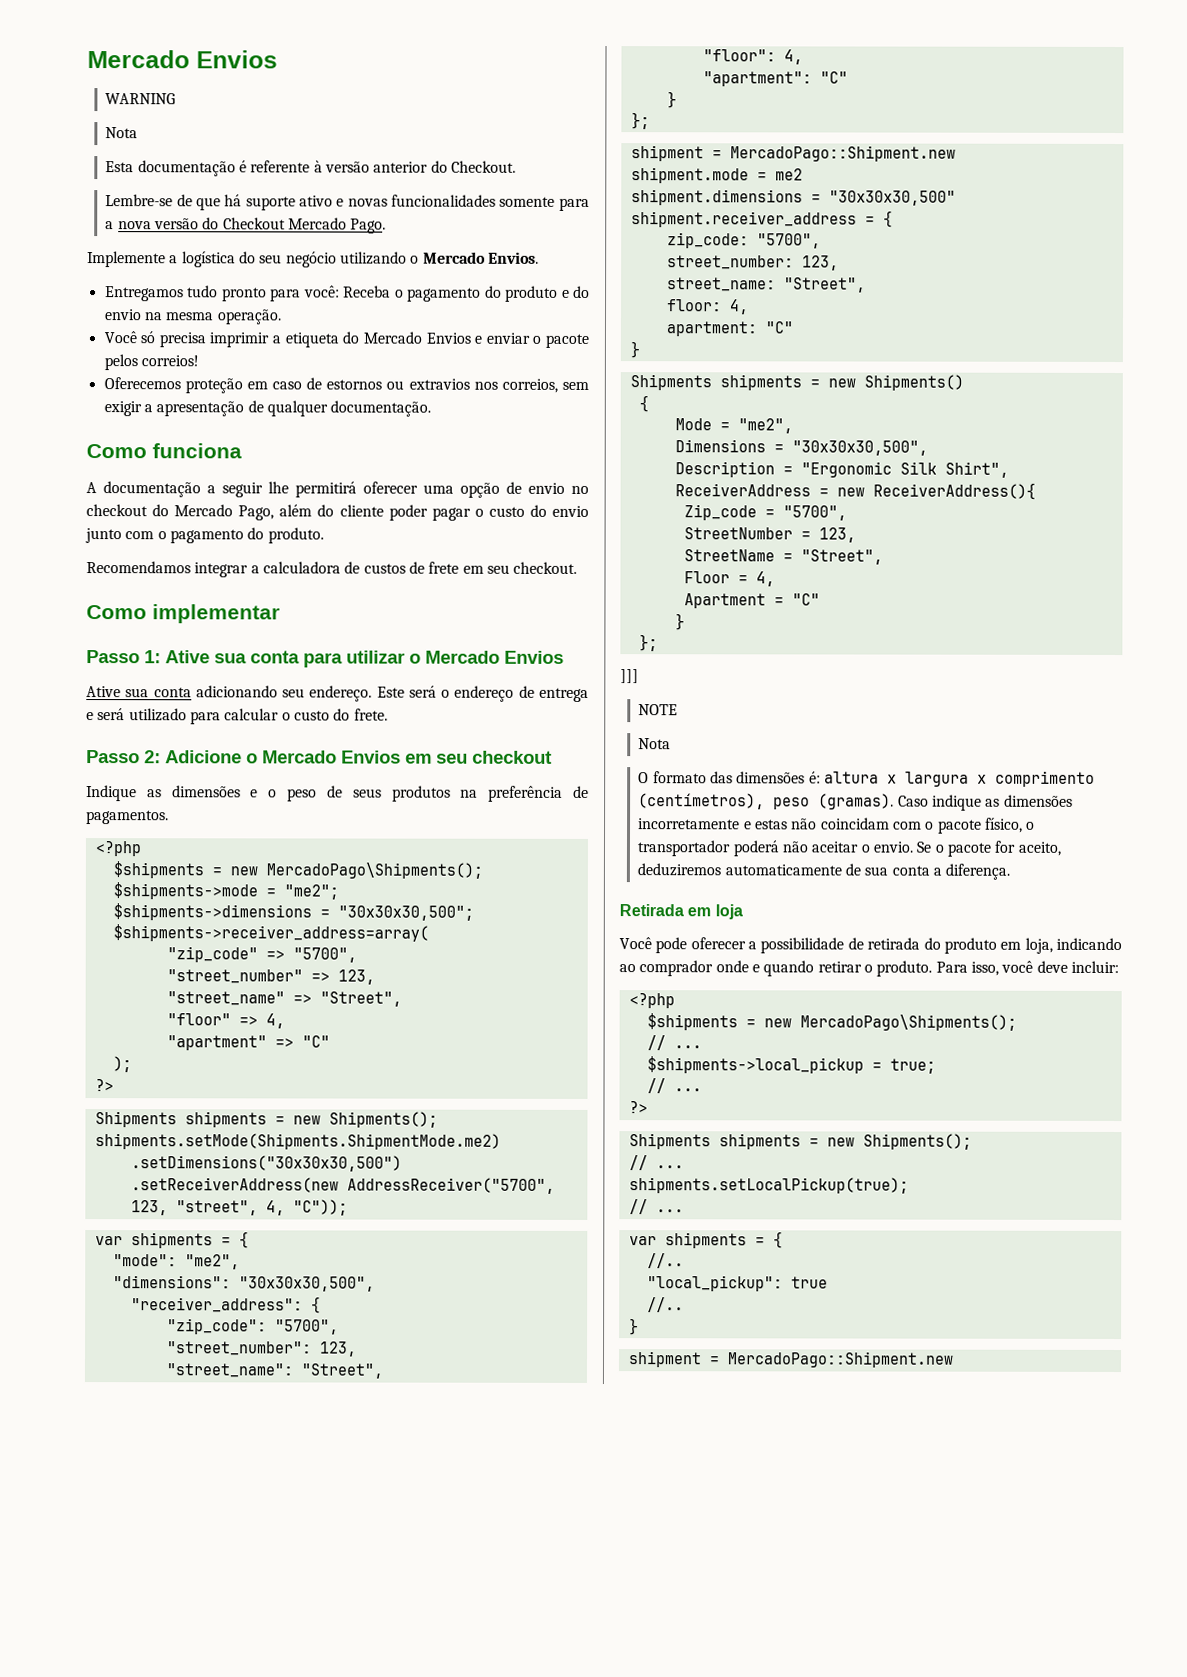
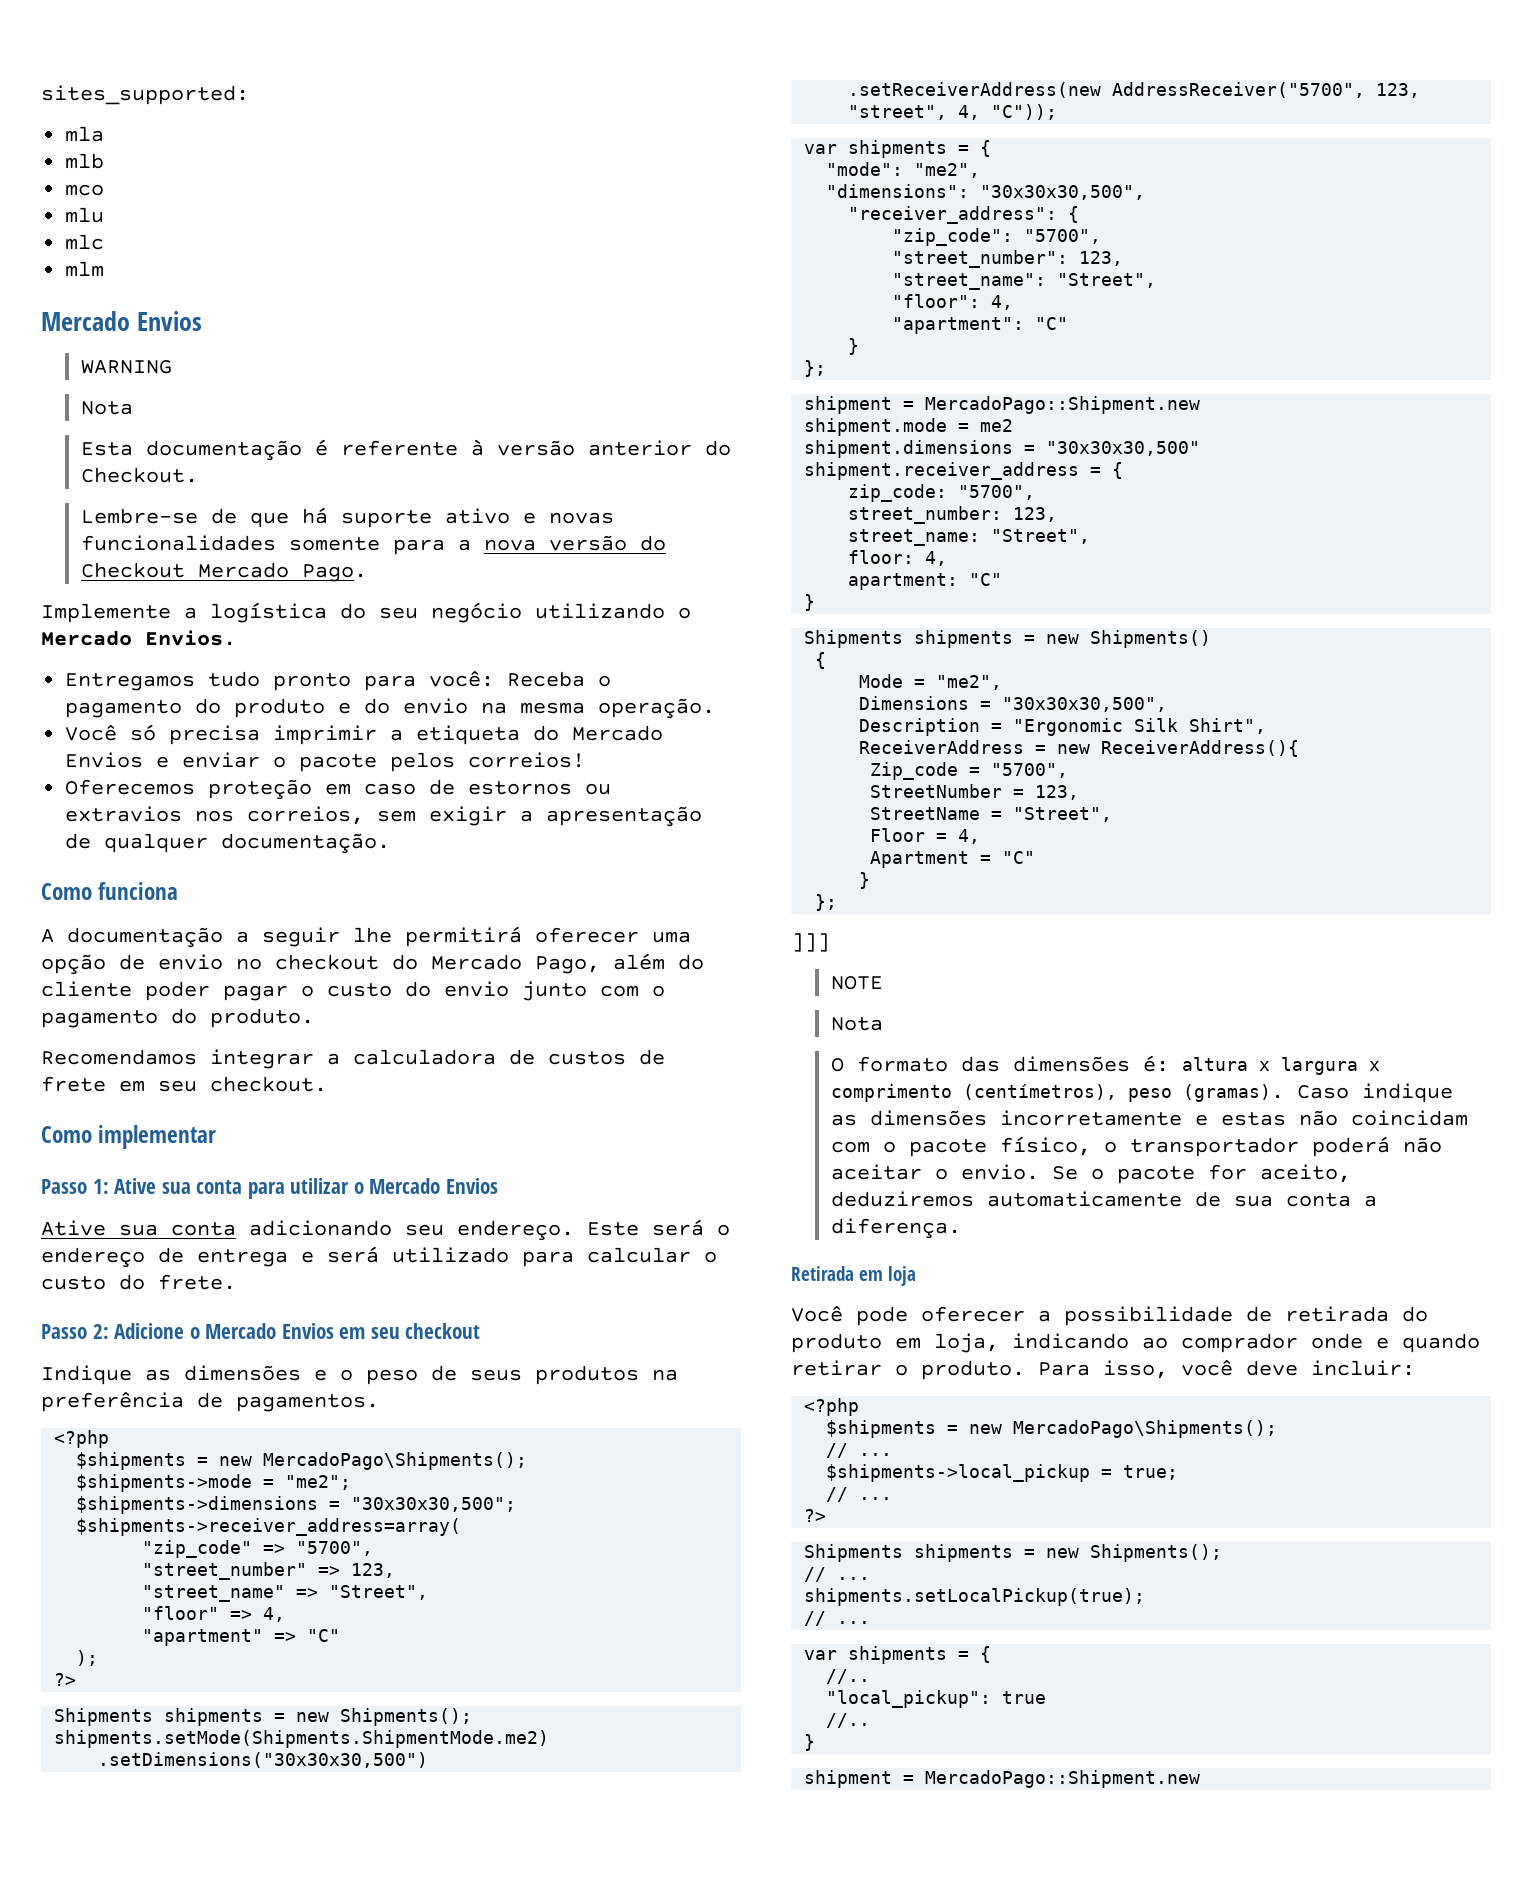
+ sites_supported:
+ mla
+ mlb
+ mco
+ mlu
+ mlc
+ mlm

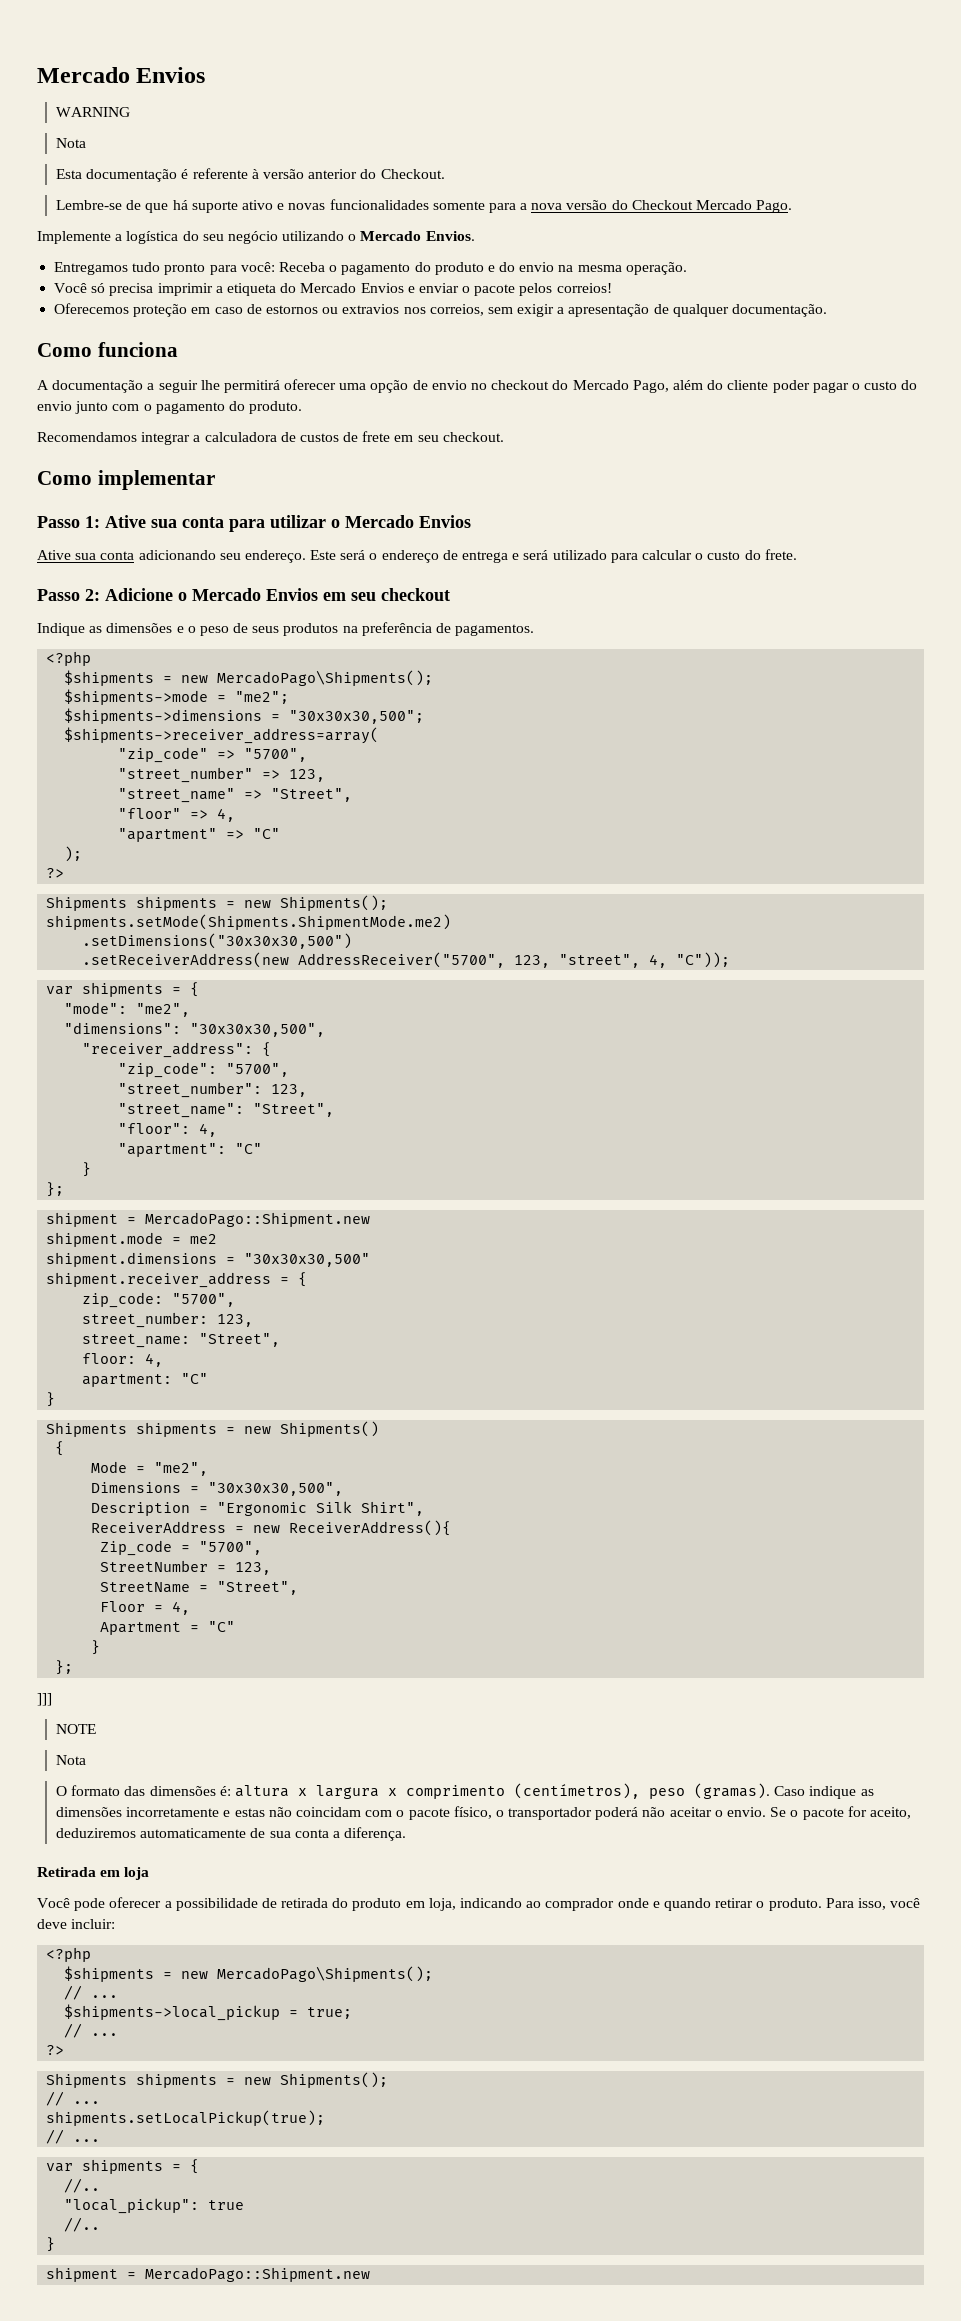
- sites_supported:
- mla
- mlb
- mco
- mlu
- mlc
- mlm

